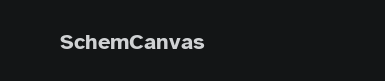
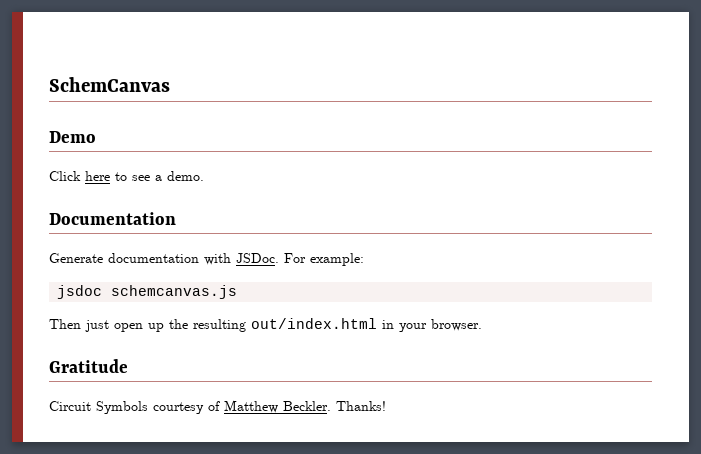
+ Demo
+ Click here to see a demo.
+ Documentation
+ Generate documentation with JSDoc. For example:
+ jsdoc schemcanvas.js
+ Then just open up the resulting out/index.html in your browser.
+ Gratitude
+ Circuit Symbols courtesy of Matthew Beckler. Thanks!

